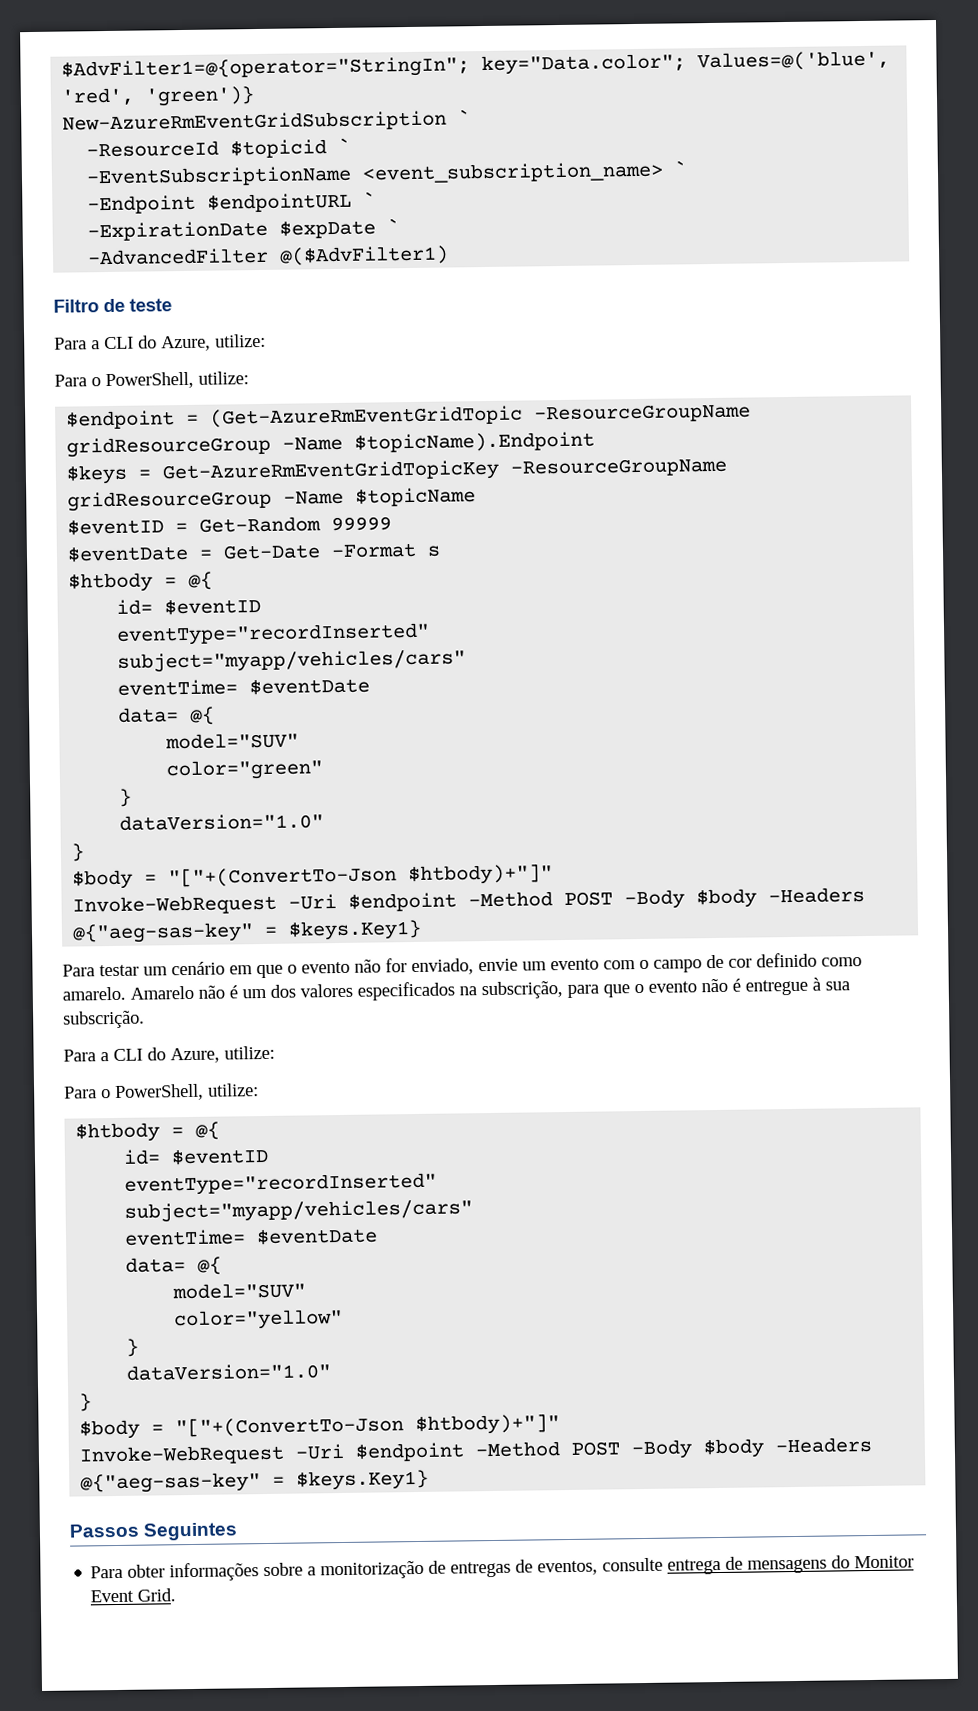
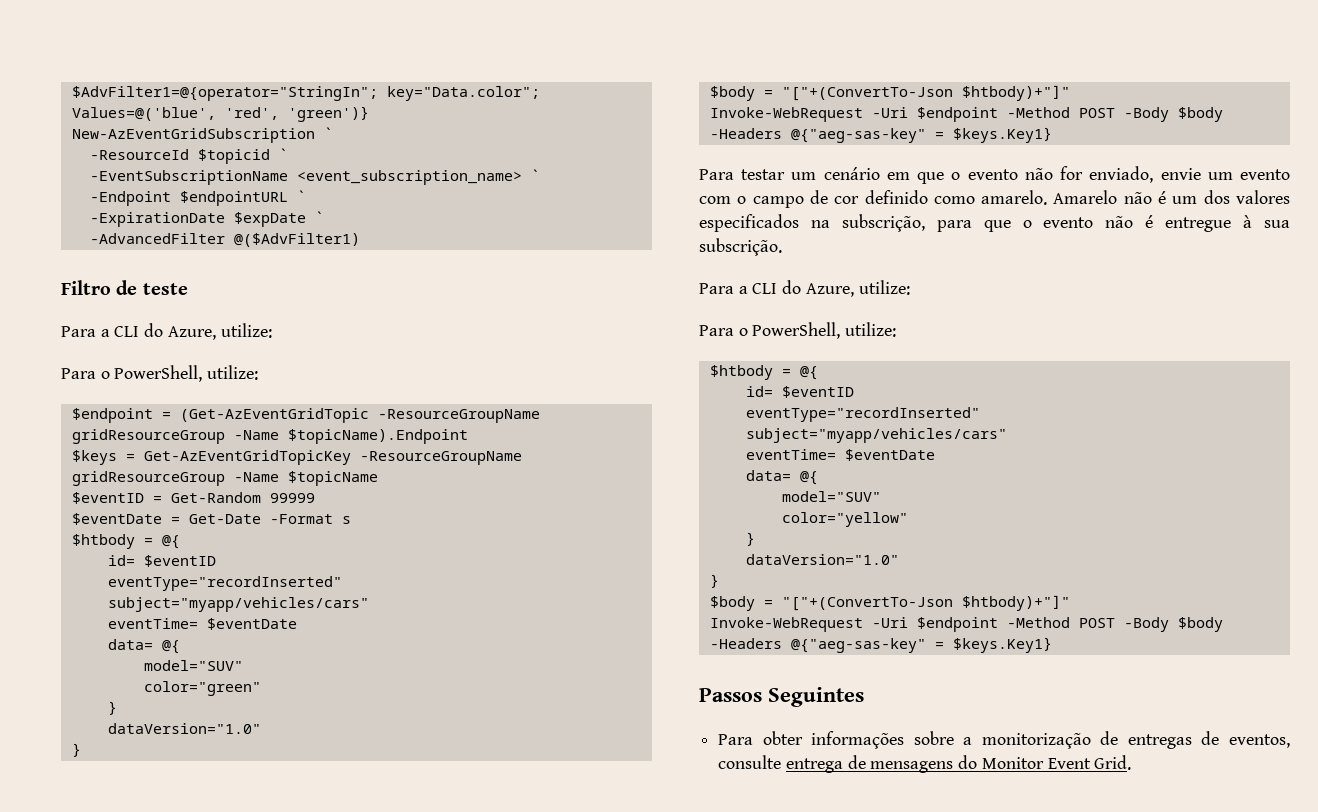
- New-AzureRmEventGridSubscription `
+ New-AzEventGridSubscription `
- $endpoint = (Get-AzureRmEventGridTopic -ResourceGroupName gridResourceGroup -Name $topicName).Endpoint
+ $endpoint = (Get-AzEventGridTopic -ResourceGroupName gridResourceGroup -Name $topicName).Endpoint
- $keys = Get-AzureRmEventGridTopicKey -ResourceGroupName gridResourceGroup -Name $topicName
+ $keys = Get-AzEventGridTopicKey -ResourceGroupName gridResourceGroup -Name $topicName

